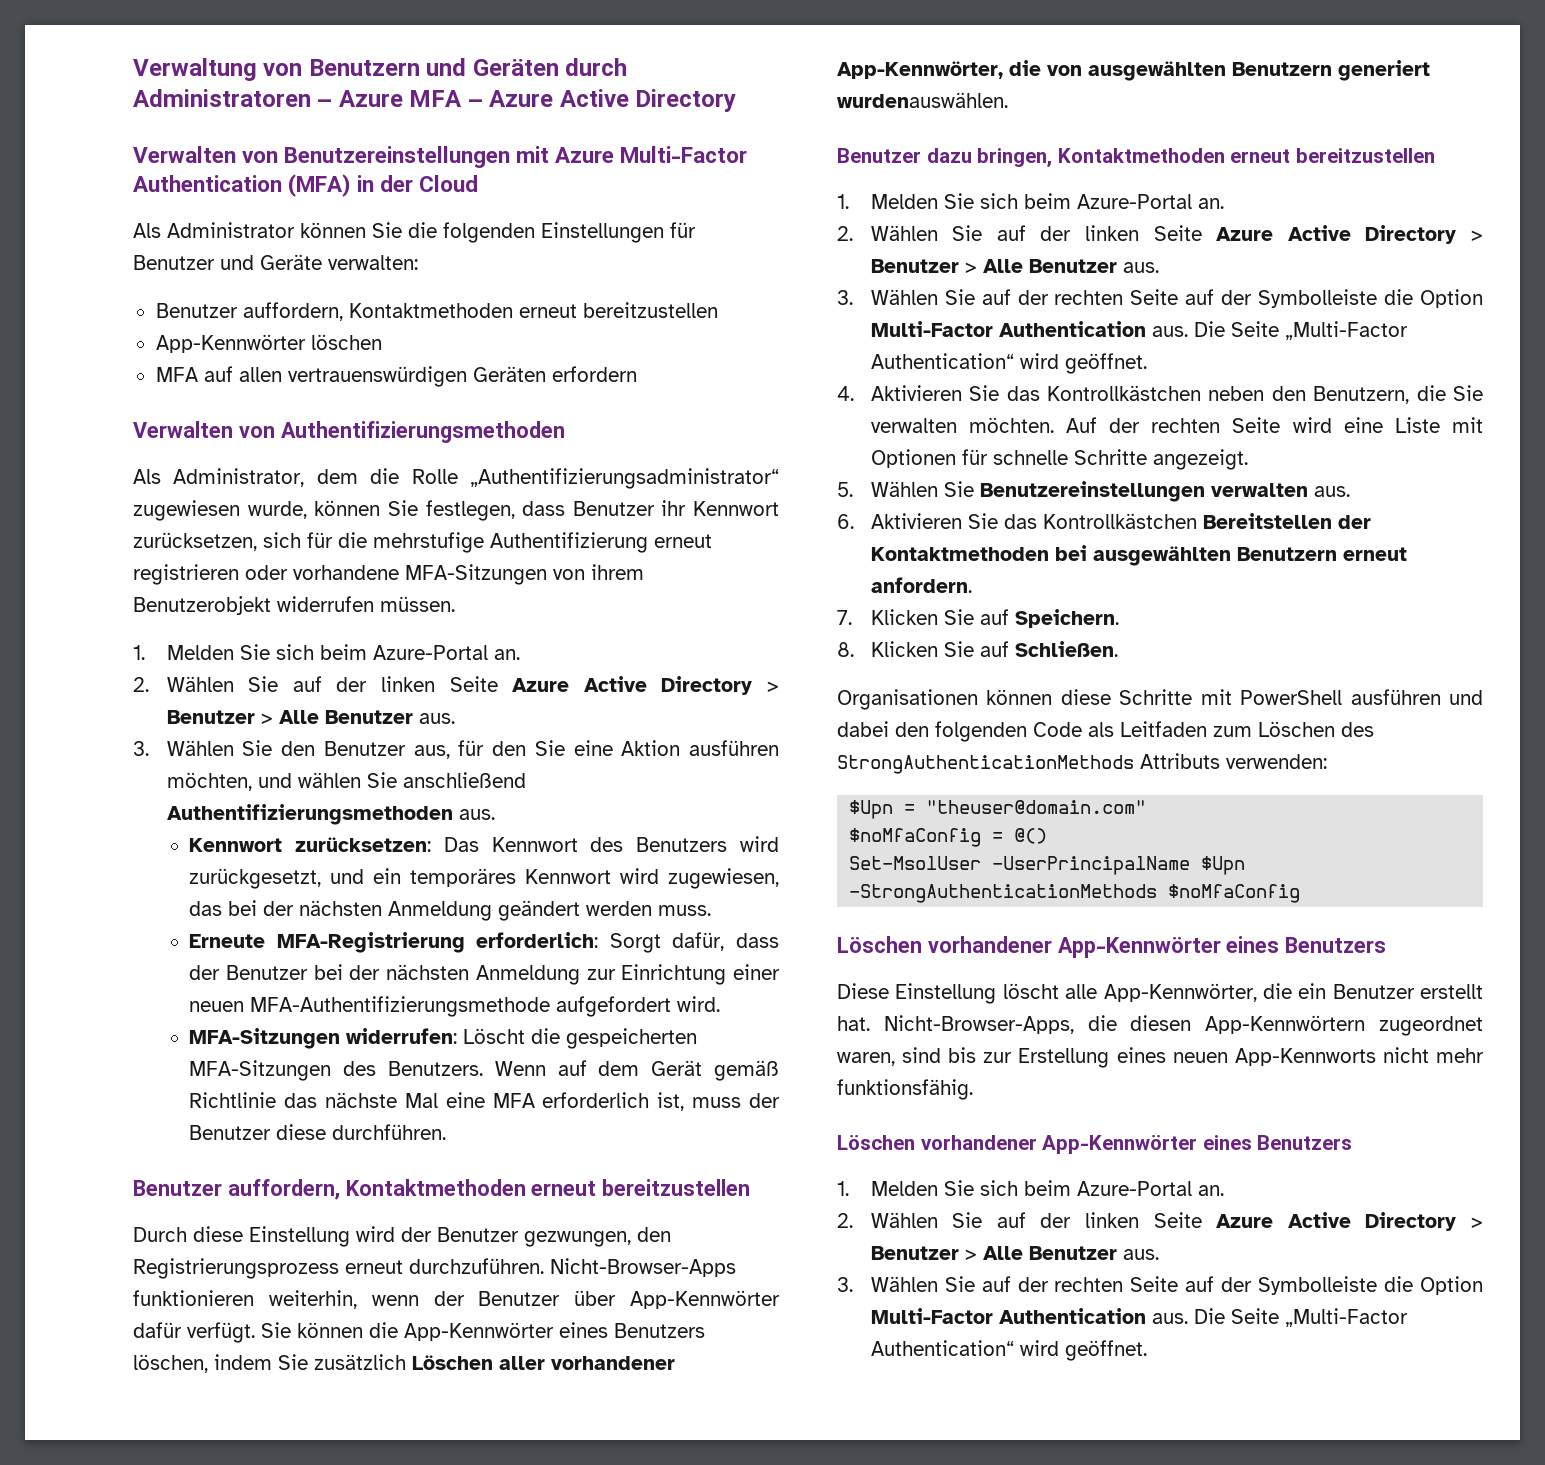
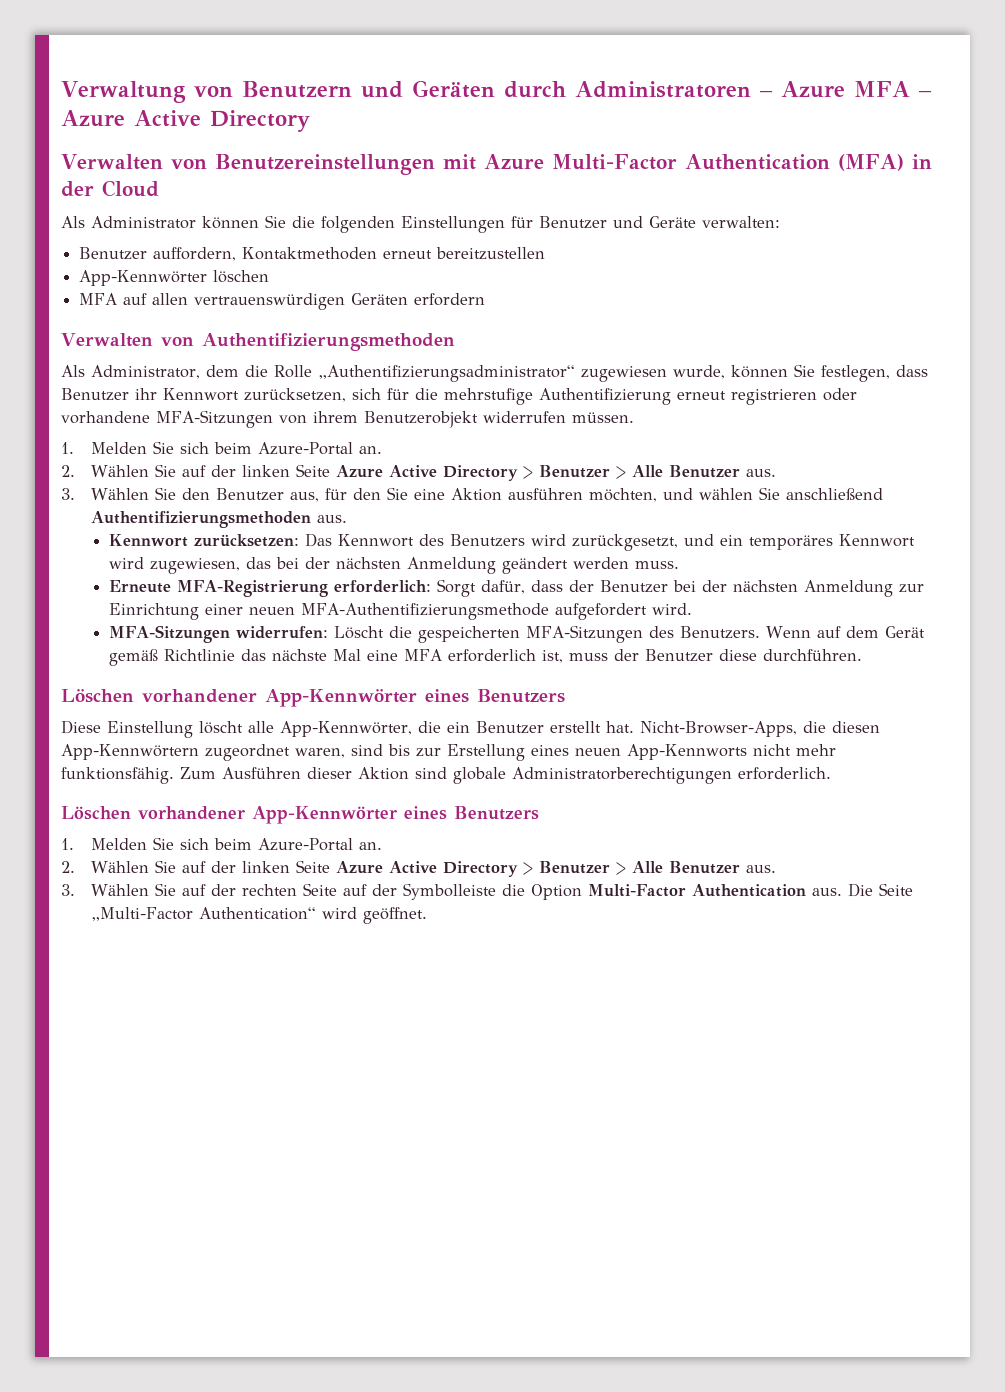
  Wenn auf dem Gerät gemäß Richtlinie das nächste Mal eine MFA erforderlich ist, muss der Benutzer diese durchführen.
- Benutzer auffordern, Kontaktmethoden erneut bereitzustellen
- Durch diese Einstellung wird der Benutzer gezwungen, den Registrierungsprozess erneut durchzuführen. Nicht-Browser-Apps funktionieren weiterhin, wenn der Benutzer über App-Kennwörter dafür verfügt. Sie können die App-Kennwörter eines Benutzers löschen, indem Sie zusätzlich Löschen aller vorhandener App-Kennwörter, die von ausgewählten Benutzern generiert wurdenauswählen.
- Benutzer dazu bringen, Kontaktmethoden erneut bereitzustellen
- 1. Melden Sie sich beim Azure-Portal an.
- 2. Wählen Sie auf der linken Seite Azure Active Directory > Benutzer > Alle Benutzer aus.
- 3. Wählen Sie auf der rechten Seite auf der Symbolleiste die Option Multi-Factor Authentication aus. Die Seite „Multi-Factor Authentication“ wird geöffnet.
- 4. Aktivieren Sie das Kontrollkästchen neben den Benutzern, die Sie verwalten möchten. Auf der rechten Seite wird eine Liste mit Optionen für schnelle Schritte angezeigt.
- 5. Wählen Sie Benutzereinstellungen verwalten aus.
- 6. Aktivieren Sie das Kontrollkästchen Bereitstellen der Kontaktmethoden bei ausgewählten Benutzern erneut anfordern.
- 7. Klicken Sie auf Speichern.
- 8. Klicken Sie auf Schließen.
- Organisationen können diese Schritte mit PowerShell ausführen und dabei den folgenden Code als Leitfaden zum Löschen des StrongAuthenticationMethods Attributs verwenden:
- $Upn = "theuser@domain.com"
- $noMfaConfig = @()
- Set-MsolUser -UserPrincipalName $Upn -StrongAuthenticationMethods $noMfaConfig
+ Zum Ausführen dieser Aktion sind globale Administratorberechtigungen erforderlich.

